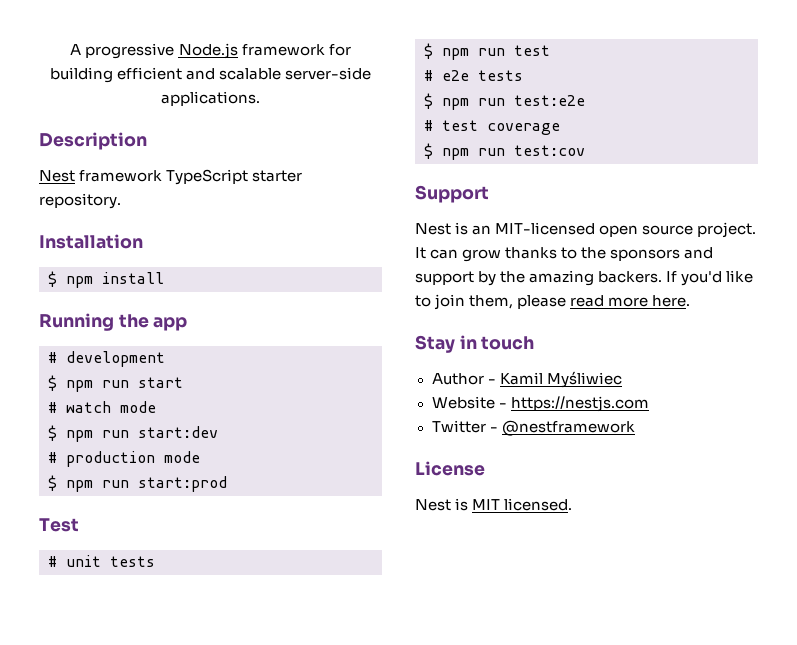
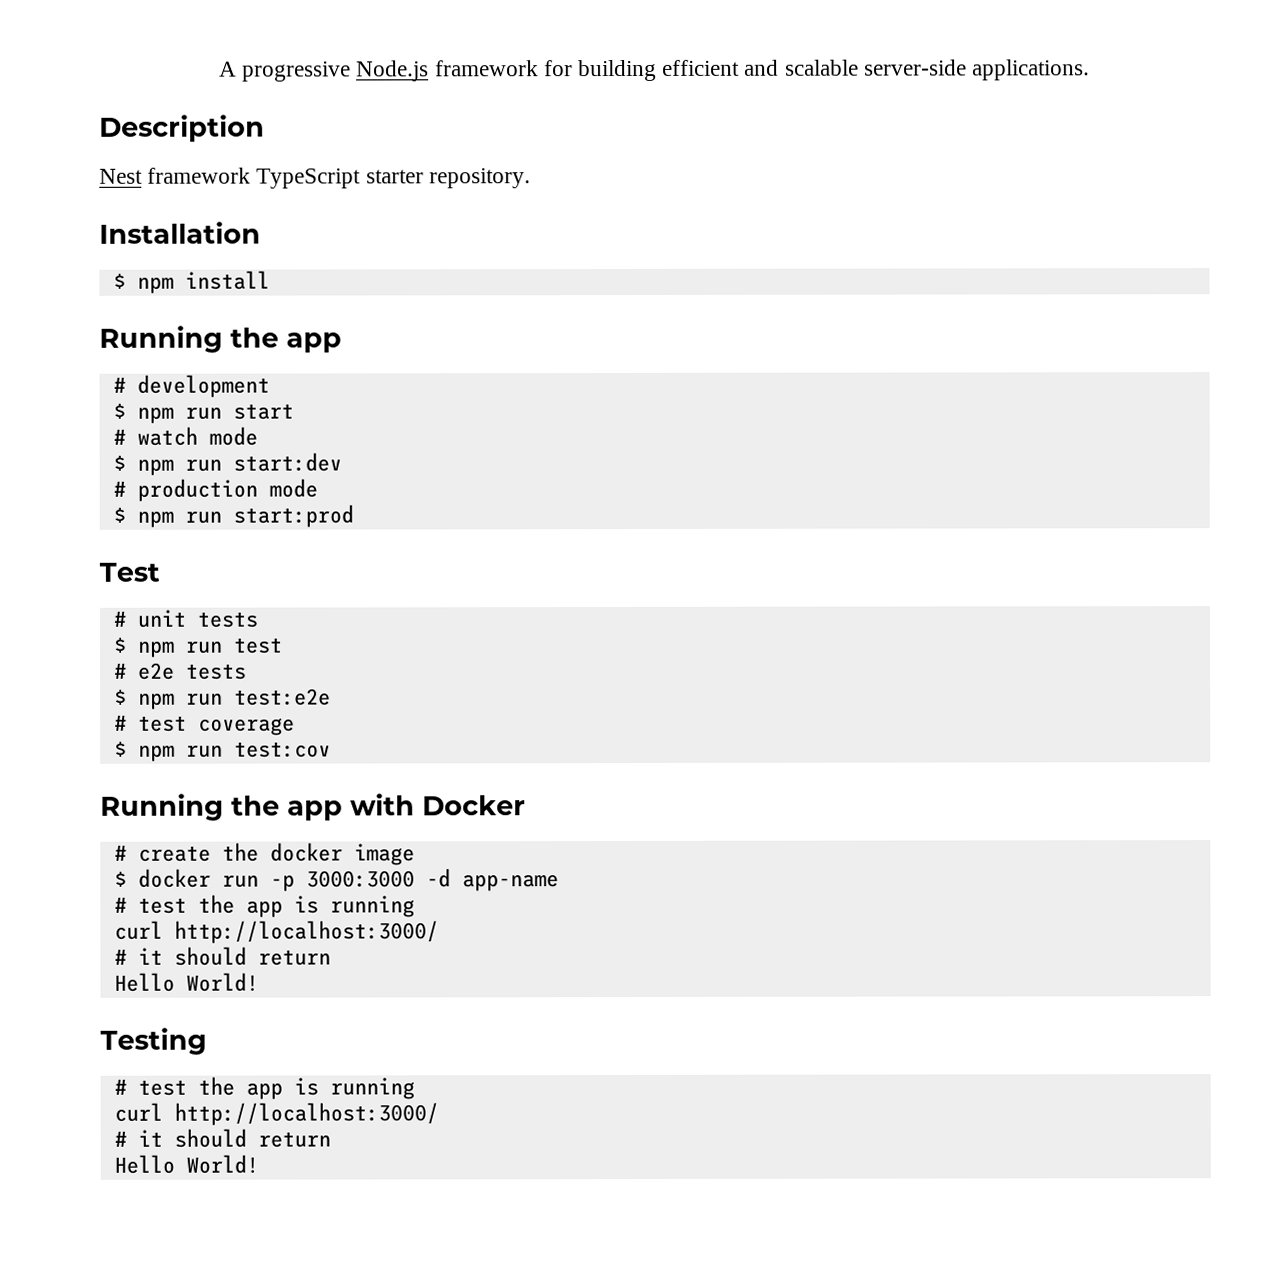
- Support
- Nest is an MIT-licensed open source project. It can grow thanks to the sponsors and support by the amazing backers. If you'd like to join them, please read more here.
- Stay in touch
- Author - Kamil Myśliwiec
- Website - https://nestjs.com
- Twitter - @nestframework
- License
- Nest is MIT licensed.
+ Running the app with Docker
+ # create the docker image
+ $ docker run -p 3000:3000 -d app-name
+ # test the app is running
+ curl http://localhost:3000/
+ # it should return
+ Hello World!
+ Testing
+ # test the app is running
+ curl http://localhost:3000/
+ # it should return
+ Hello World!

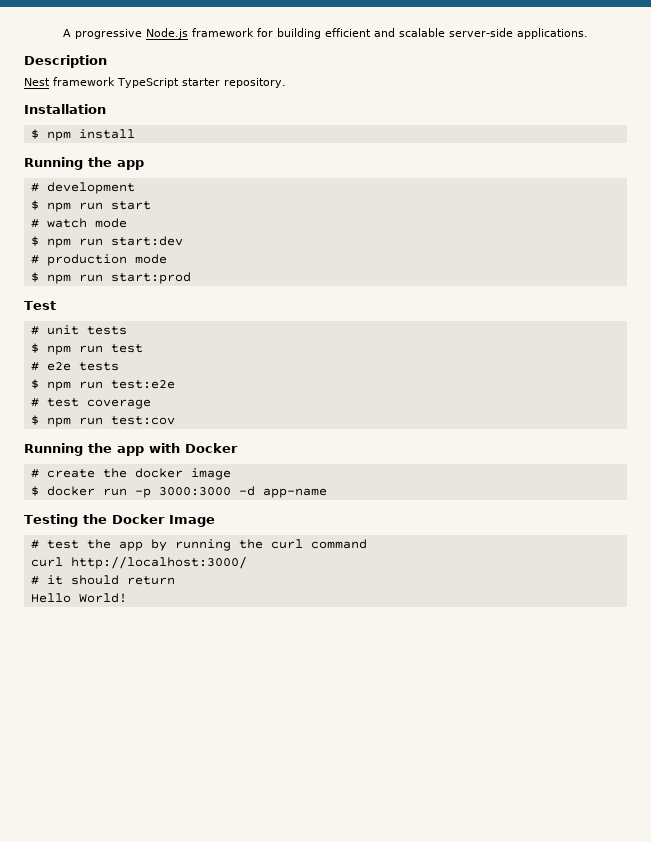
  $ docker run -p 3000:3000 -d app-name
- # test the app is running
- curl http://localhost:3000/
- # it should return
- Hello World!
- Testing
- # test the app is running
+ Testing the Docker Image
+ # test the app by running the curl command

